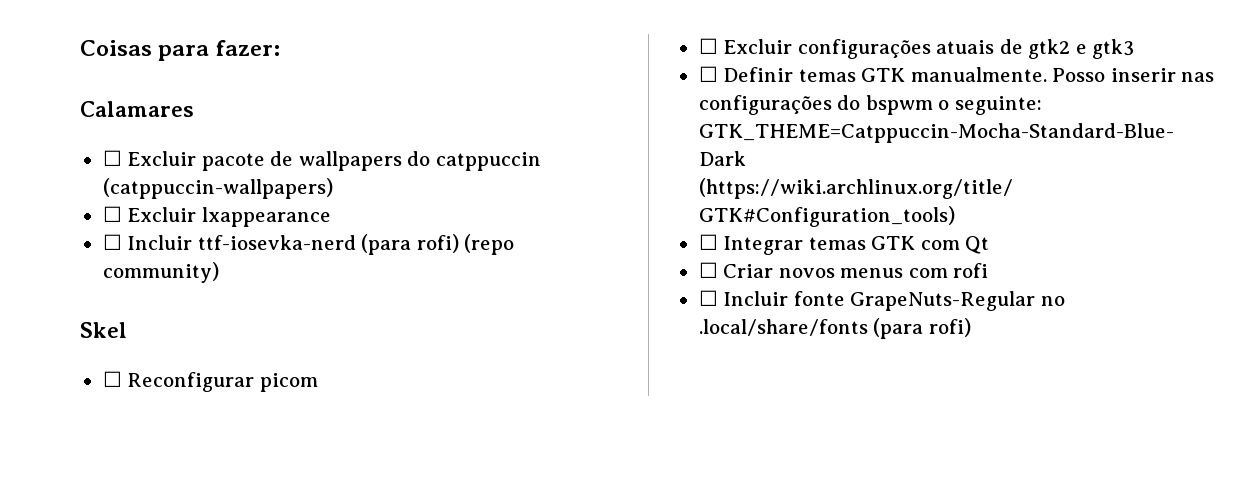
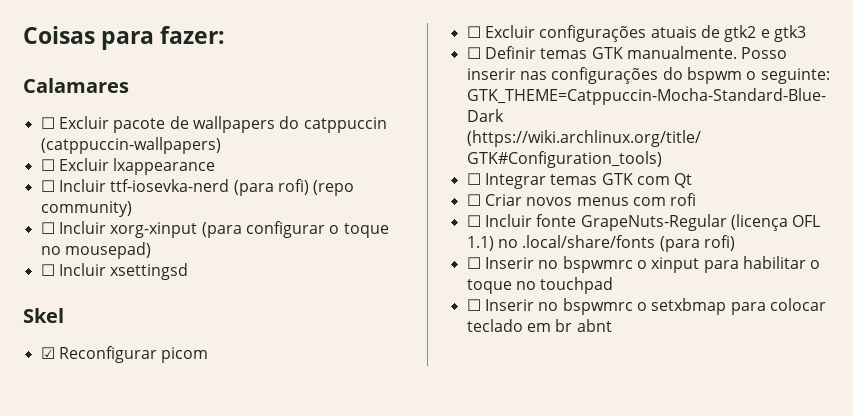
+ ☐ Incluir xorg-xinput (para configurar o toque no mousepad)
+ ☐ Incluir xsettingsd
- ☐ Reconfigurar picom
+ ☑ Reconfigurar picom
- ☐ Incluir fonte GrapeNuts-Regular no .local/share/fonts (para rofi)
+ ☐ Incluir fonte GrapeNuts-Regular (licença OFL 1.1) no .local/share/fonts (para rofi)
+ ☐ Inserir no bspwmrc o xinput para habilitar o toque no touchpad
+ ☐ Inserir no bspwmrc o setxbmap para colocar teclado em br abnt

